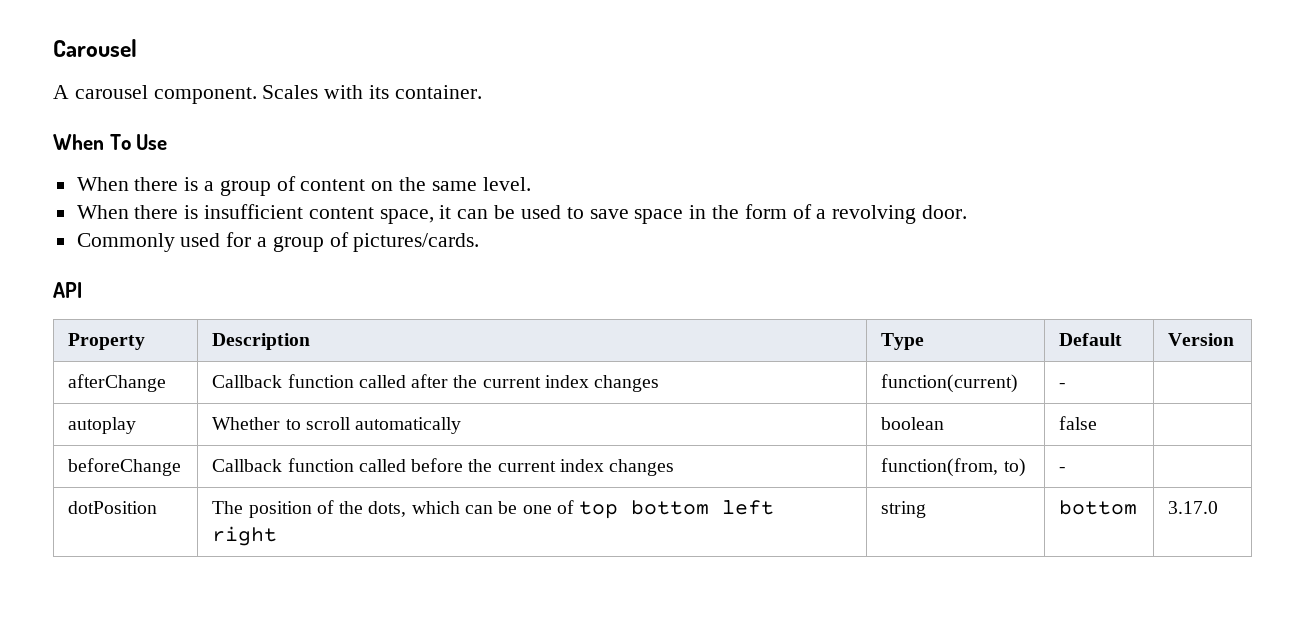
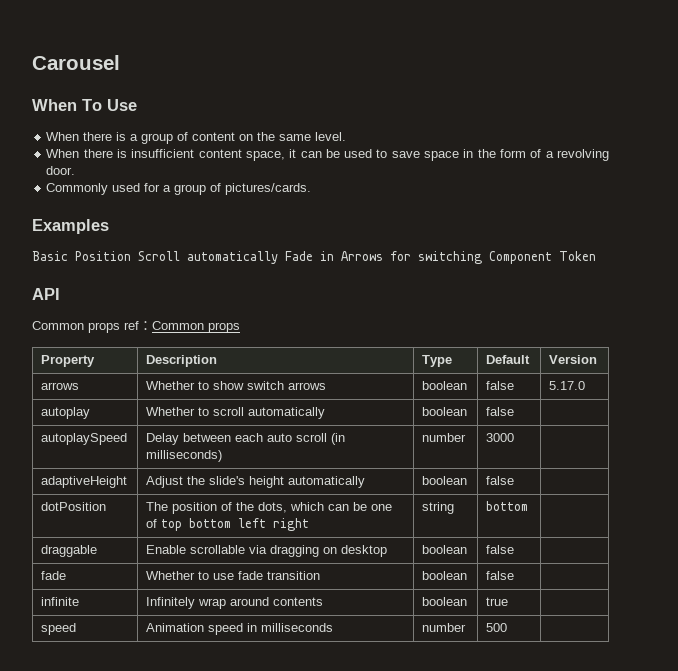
- A carousel component. Scales with its container.
+ Examples
+ Basic Position Scroll automatically Fade in Arrows for switching Component Token
  API
+ Common props ref：Common props
- afterChange | Callback function called after the current index changes | function(current) | - |
+ arrows | Whether to show switch arrows | boolean | false | 5.17.0
- beforeChange | Callback function called before the current index changes | function(from, to) | - |
+ autoplaySpeed | Delay between each auto scroll (in milliseconds) | number | 3000 |
+ adaptiveHeight | Adjust the slide's height automatically | boolean | false |
- dotPosition | The position of the dots, which can be one of top bottom left right | string | bottom | 3.17.0
+ dotPosition | The position of the dots, which can be one of top bottom left right | string | bottom |
+ draggable | Enable scrollable via dragging on desktop | boolean | false |
+ fade | Whether to use fade transition | boolean | false |
+ infinite | Infinitely wrap around contents | boolean | true |
+ speed | Animation speed in milliseconds | number | 500 |

